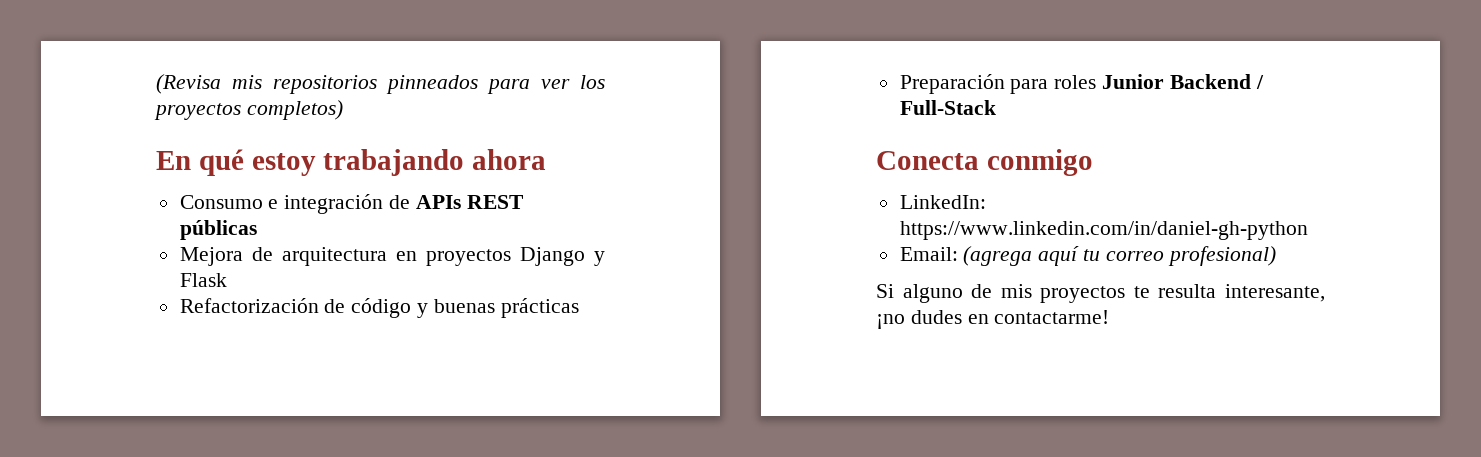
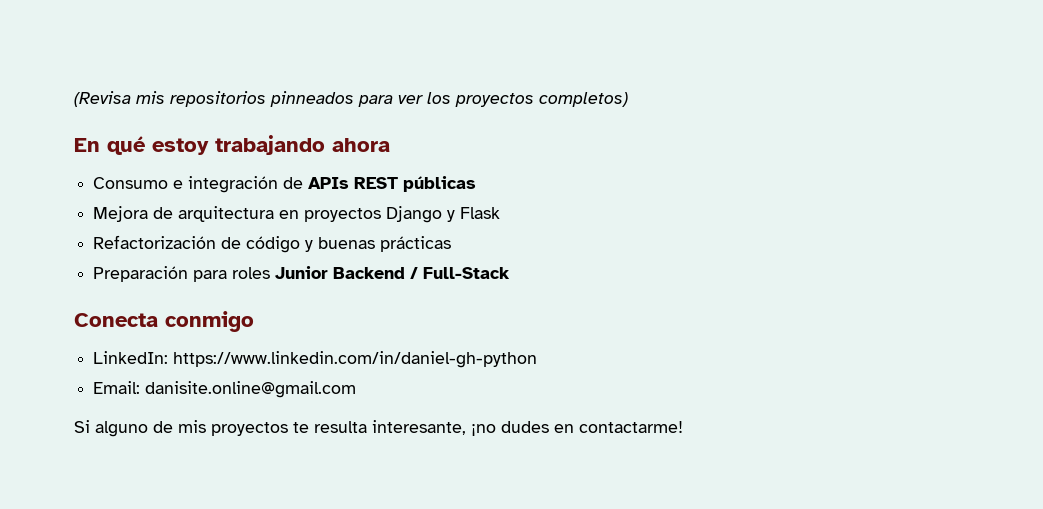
- Email: (agrega aquí tu correo profesional)
+ Email: danisite.online@gmail.com

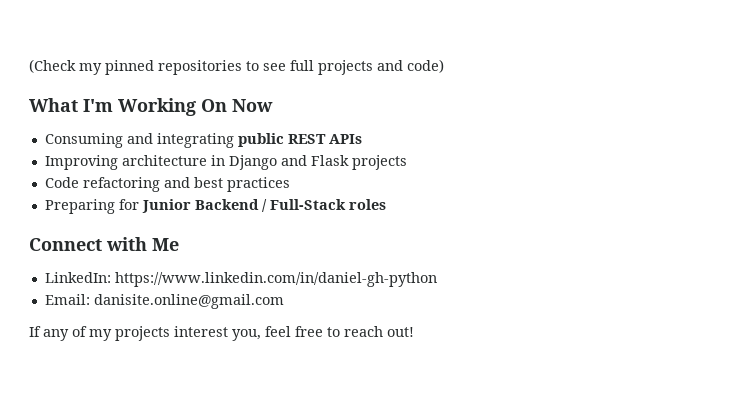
- (Revisa mis repositorios pinneados para ver los proyectos completos)
- En qué estoy trabajando ahora
- Consumo e integración de APIs REST públicas
- Mejora de arquitectura en proyectos Django y Flask
- Refactorización de código y buenas prácticas
- Preparación para roles Junior Backend / Full-Stack
- Conecta conmigo
+ (Check my pinned repositories to see full projects and code)
+ What I'm Working On Now
+ Consuming and integrating public REST APIs
+ Improving architecture in Django and Flask projects
+ Code refactoring and best practices
+ Preparing for Junior Backend / Full-Stack roles
+ Connect with Me
- Si alguno de mis proyectos te resulta interesante, ¡no dudes en contactarme!
+ If any of my projects interest you, feel free to reach out!

